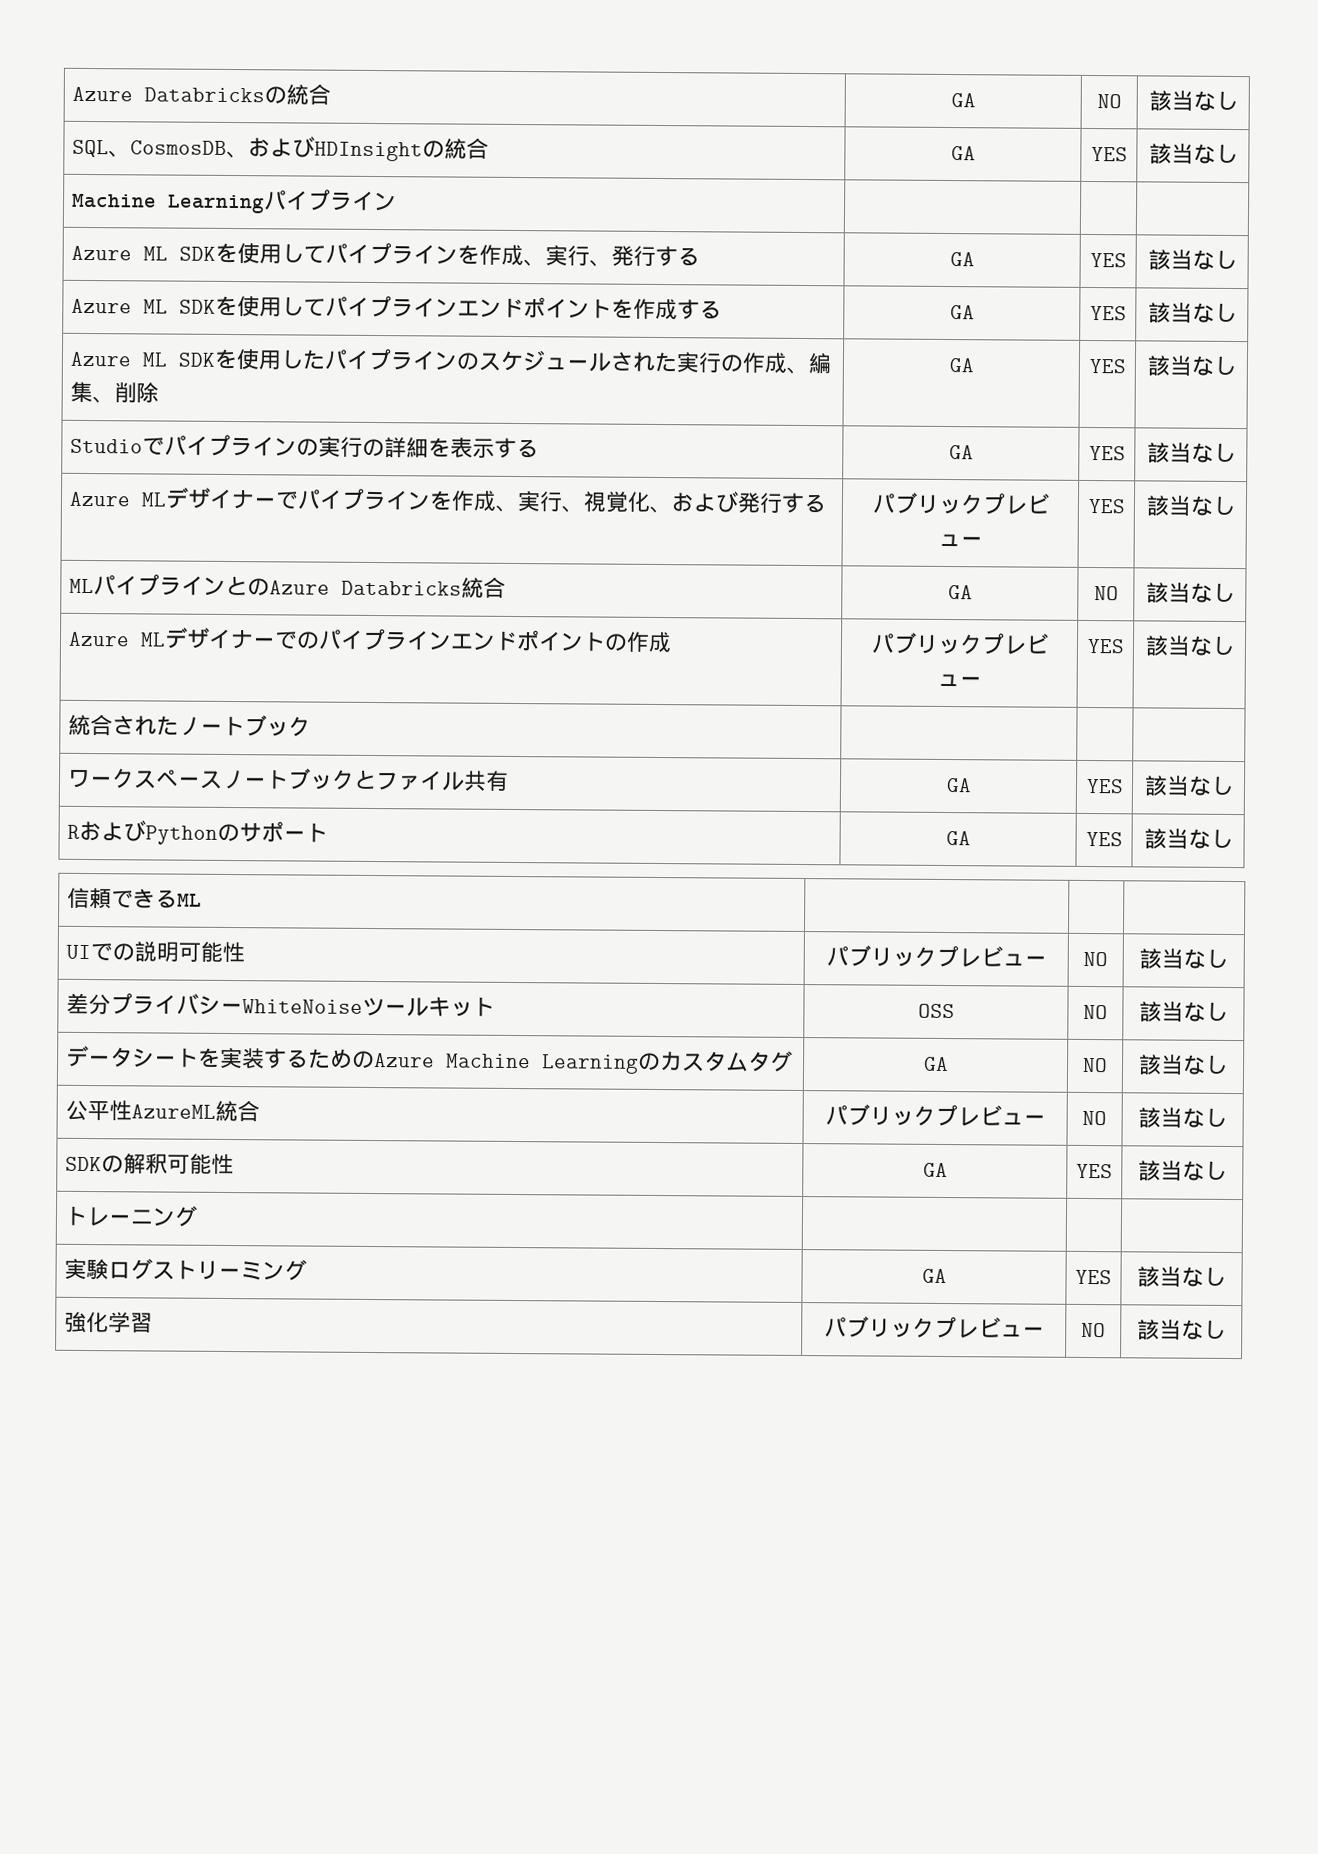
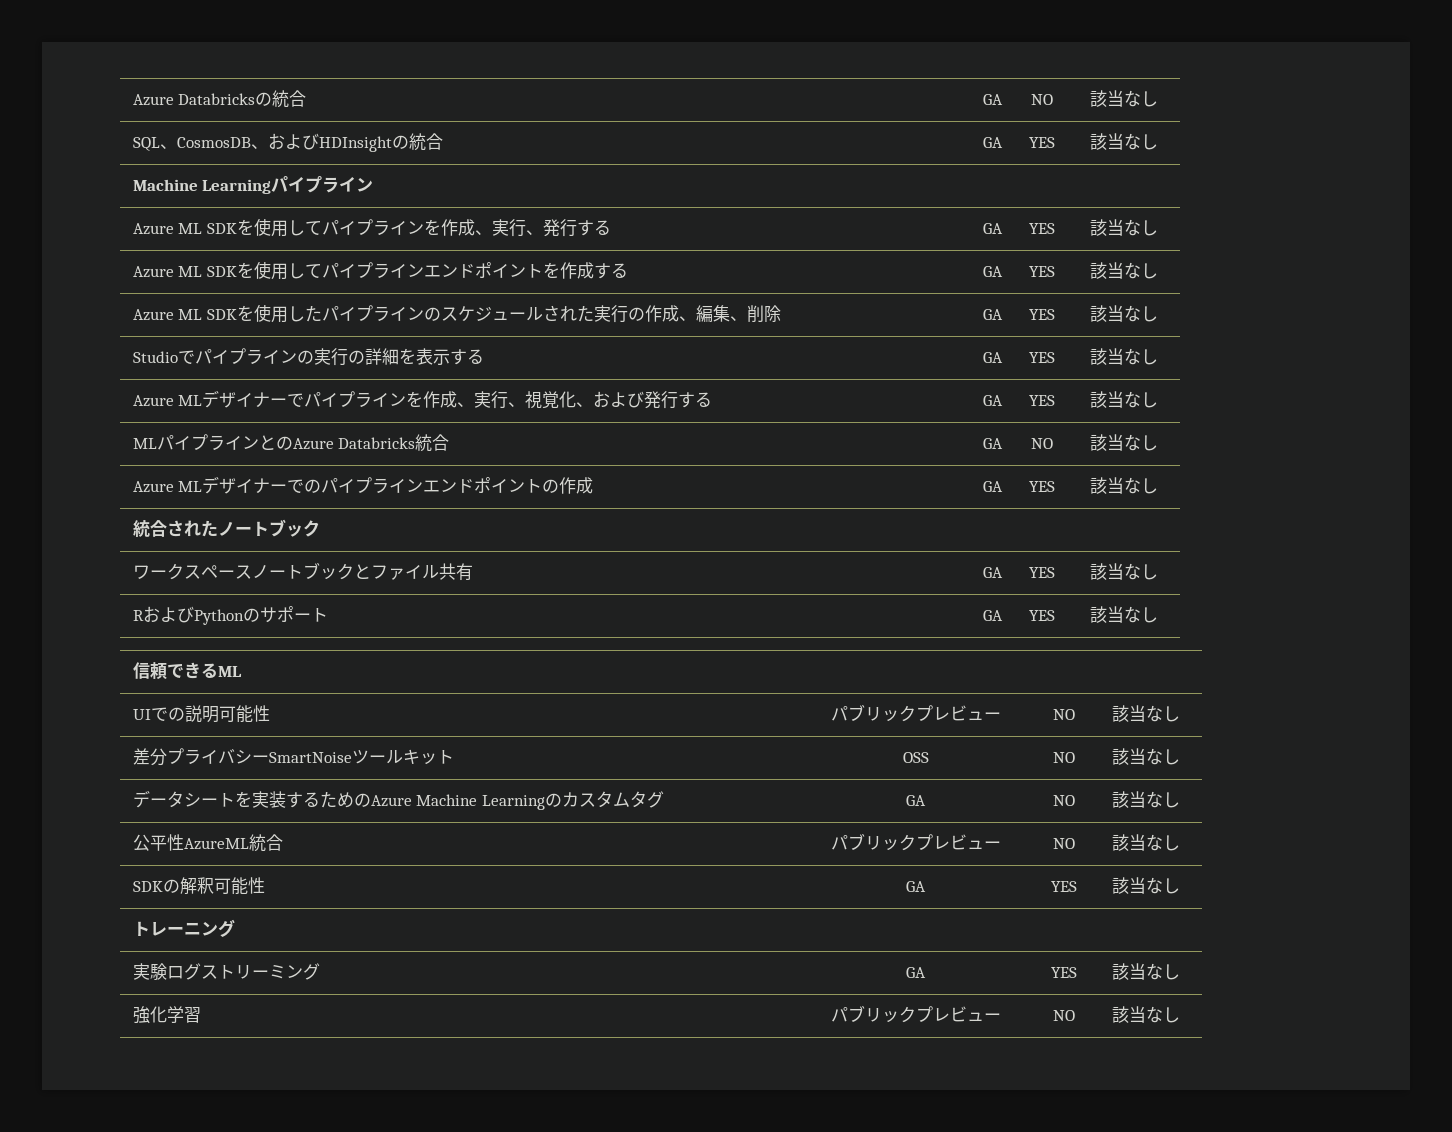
- Azure MLデザイナーでパイプラインを作成、実行、視覚化、および発行する | パブリックプレビュー | YES | 該当なし
+ Azure MLデザイナーでパイプラインを作成、実行、視覚化、および発行する | GA | YES | 該当なし
- Azure MLデザイナーでのパイプラインエンドポイントの作成 | パブリックプレビュー | YES | 該当なし
+ Azure MLデザイナーでのパイプラインエンドポイントの作成 | GA | YES | 該当なし
- 差分プライバシーWhiteNoiseツールキット | OSS | NO | 該当なし
+ 差分プライバシーSmartNoiseツールキット | OSS | NO | 該当なし

